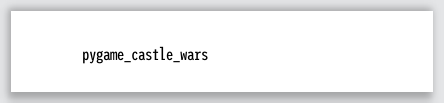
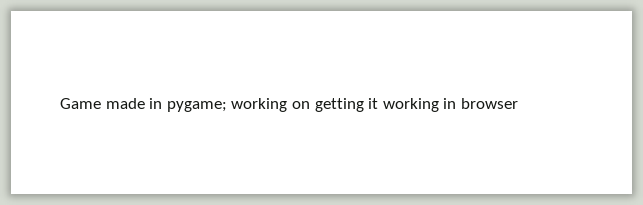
- pygame_castle_wars
+ Game made in pygame; working on getting it working in browser

